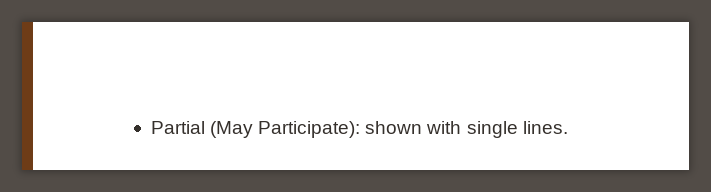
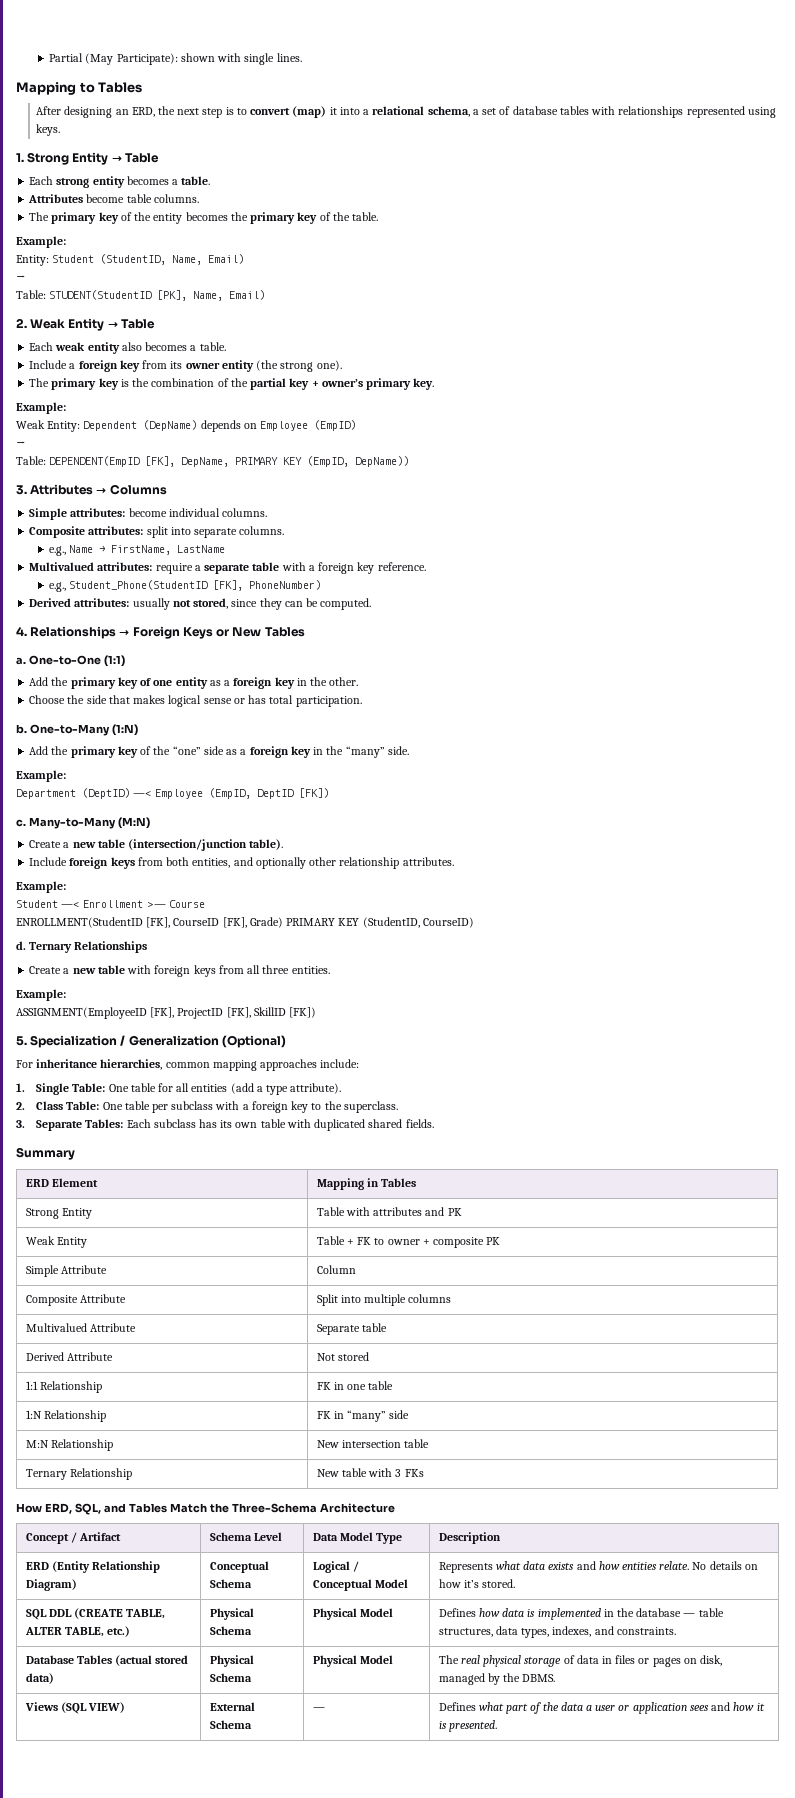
+ Mapping to Tables
+ After designing an ERD, the next step is to convert (map) it into a relational schema, a set of database tables with relationships represented using keys.
+ 1. Strong Entity → Table
+ Each strong entity becomes a table.
+ Attributes become table columns.
+ The primary key of the entity becomes the primary key of the table.
+ Example:
+ Entity: Student (StudentID, Name, Email)
+ →
+ Table: STUDENT(StudentID [PK], Name, Email)
+ 2. Weak Entity → Table
+ Each weak entity also becomes a table.
+ Include a foreign key from its owner entity (the strong one).
+ The primary key is the combination of the partial key + owner’s primary key.
+ Example:
+ Weak Entity: Dependent (DepName) depends on Employee (EmpID)
+ →
+ Table: DEPENDENT(EmpID [FK], DepName, PRIMARY KEY (EmpID, DepName))
+ 3. Attributes → Columns
+ Simple attributes: become individual columns.
+ Composite attributes: split into separate columns.
+ e.g., Name → FirstName, LastName
+ Multivalued attributes: require a separate table with a foreign key reference.
+ e.g., Student_Phone(StudentID [FK], PhoneNumber)
+ Derived attributes: usually not stored, since they can be computed.
+ 4. Relationships → Foreign Keys or New Tables
+ a. One-to-One (1:1)
+ Add the primary key of one entity as a foreign key in the other.
+ Choose the side that makes logical sense or has total participation.
+ b. One-to-Many (1:N)
+ Add the primary key of the “one” side as a foreign key in the “many” side.
+ Example:
+ Department (DeptID) —< Employee (EmpID, DeptID [FK])
+ c. Many-to-Many (M:N)
+ Create a new table (intersection/junction table).
+ Include foreign keys from both entities, and optionally other relationship attributes.
+ Example:
+ Student —< Enrollment >— Course
+ ENROLLMENT(StudentID [FK], CourseID [FK], Grade) PRIMARY KEY (StudentID, CourseID)
+ d. Ternary Relationships
+ Create a new table with foreign keys from all three entities.
+ Example:
+ ASSIGNMENT(EmployeeID [FK], ProjectID [FK], SkillID [FK])
+ 5. Specialization / Generalization (Optional)
+ For inheritance hierarchies, common mapping approaches include:
+ 1. Single Table: One table for all entities (add a type attribute).
+ 2. Class Table: One table per subclass with a foreign key to the superclass.
+ 3. Separate Tables: Each subclass has its own table with duplicated shared fields.
+ Summary
+ ERD Element | Mapping in Tables
+ Strong Entity | Table with attributes and PK
+ Weak Entity | Table + FK to owner + composite PK
+ Simple Attribute | Column
+ Composite Attribute | Split into multiple columns
+ Multivalued Attribute | Separate table
+ Derived Attribute | Not stored
+ 1:1 Relationship | FK in one table
+ 1:N Relationship | FK in “many” side
+ M:N Relationship | New intersection table
+ Ternary Relationship | New table with 3 FKs
+ How ERD, SQL, and Tables Match the Three-Schema Architecture
+ Concept / Artifact | Schema Level | Data Model Type | Description
+ ERD (Entity Relationship Diagram) | Conceptual Schema | Logical / Conceptual Model | Represents what data exists and how entities relate. No details on how it’s stored.
+ SQL DDL (CREATE TABLE, ALTER TABLE, etc.) | Physical Schema | Physical Model | Defines how data is implemented in the database — table structures, data types, indexes, and constraints.
+ Database Tables (actual stored data) | Physical Schema | Physical Model | The real physical storage of data in files or pages on disk, managed by the DBMS.
+ Views (SQL VIEW) | External Schema | — | Defines what part of the data a user or application sees and how it is presented.

